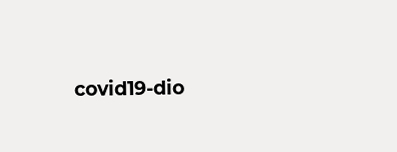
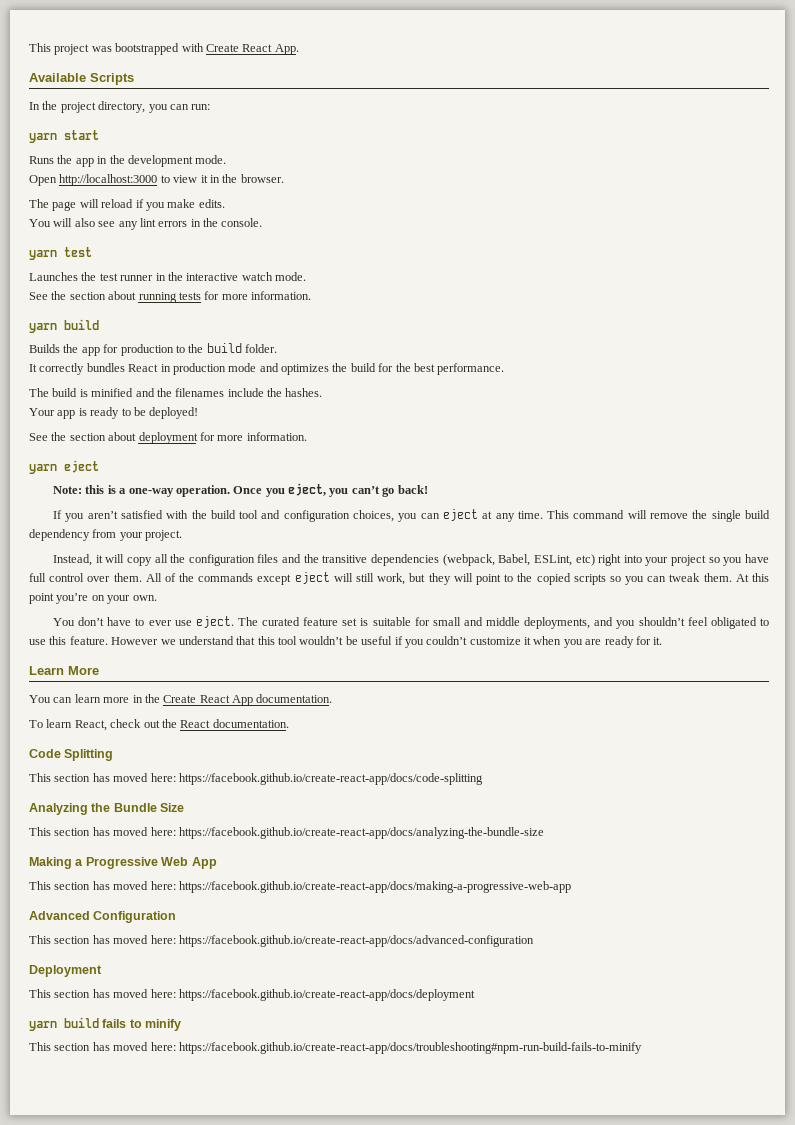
- covid19-dio
+ This project was bootstrapped with Create React App.
+ Available Scripts
+ In the project directory, you can run:
+ yarn start
+ Runs the app in the development mode.
+ Open http://localhost:3000 to view it in the browser.
+ The page will reload if you make edits.
+ You will also see any lint errors in the console.
+ yarn test
+ Launches the test runner in the interactive watch mode.
+ See the section about running tests for more information.
+ yarn build
+ Builds the app for production to the build folder.
+ It correctly bundles React in production mode and optimizes the build for the best performance.
+ The build is minified and the filenames include the hashes.
+ Your app is ready to be deployed!
+ See the section about deployment for more information.
+ yarn eject
+ Note: this is a one-way operation. Once you eject, you can’t go back!
+ If you aren’t satisfied with the build tool and configuration choices, you can eject at any time. This command will remove the single build dependency from your project.
+ Instead, it will copy all the configuration files and the transitive dependencies (webpack, Babel, ESLint, etc) right into your project so you have full control over them. All of the commands except eject will still work, but they will point to the copied scripts so you can tweak them. At this point you’re on your own.
+ You don’t have to ever use eject. The curated feature set is suitable for small and middle deployments, and you shouldn’t feel obligated to use this feature. However we understand that this tool wouldn’t be useful if you couldn’t customize it when you are ready for it.
+ Learn More
+ You can learn more in the Create React App documentation.
+ To learn React, check out the React documentation.
+ Code Splitting
+ This section has moved here: https://facebook.github.io/create-react-app/docs/code-splitting
+ Analyzing the Bundle Size
+ This section has moved here: https://facebook.github.io/create-react-app/docs/analyzing-the-bundle-size
+ Making a Progressive Web App
+ This section has moved here: https://facebook.github.io/create-react-app/docs/making-a-progressive-web-app
+ Advanced Configuration
+ This section has moved here: https://facebook.github.io/create-react-app/docs/advanced-configuration
+ Deployment
+ This section has moved here: https://facebook.github.io/create-react-app/docs/deployment
+ yarn build fails to minify
+ This section has moved here: https://facebook.github.io/create-react-app/docs/troubleshooting#npm-run-build-fails-to-minify

